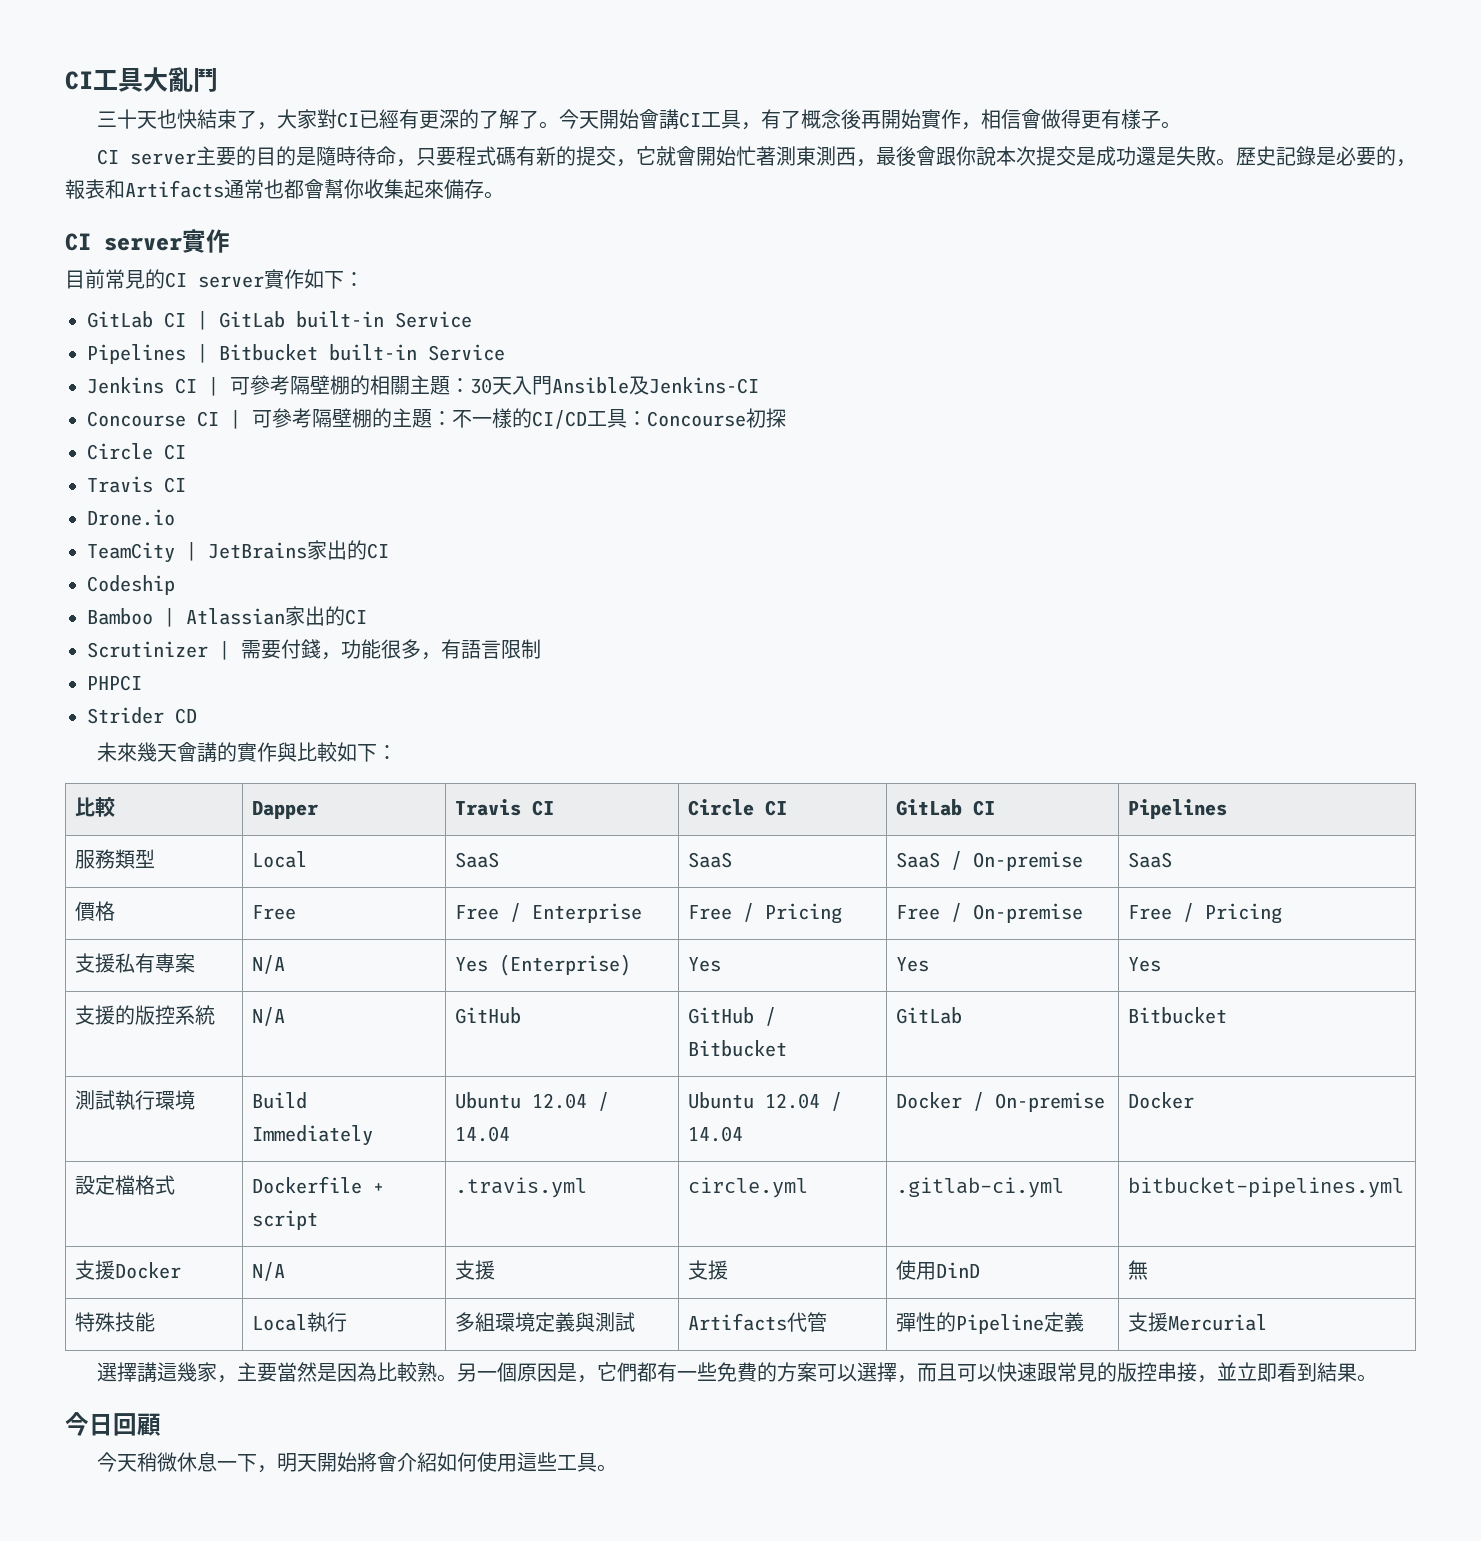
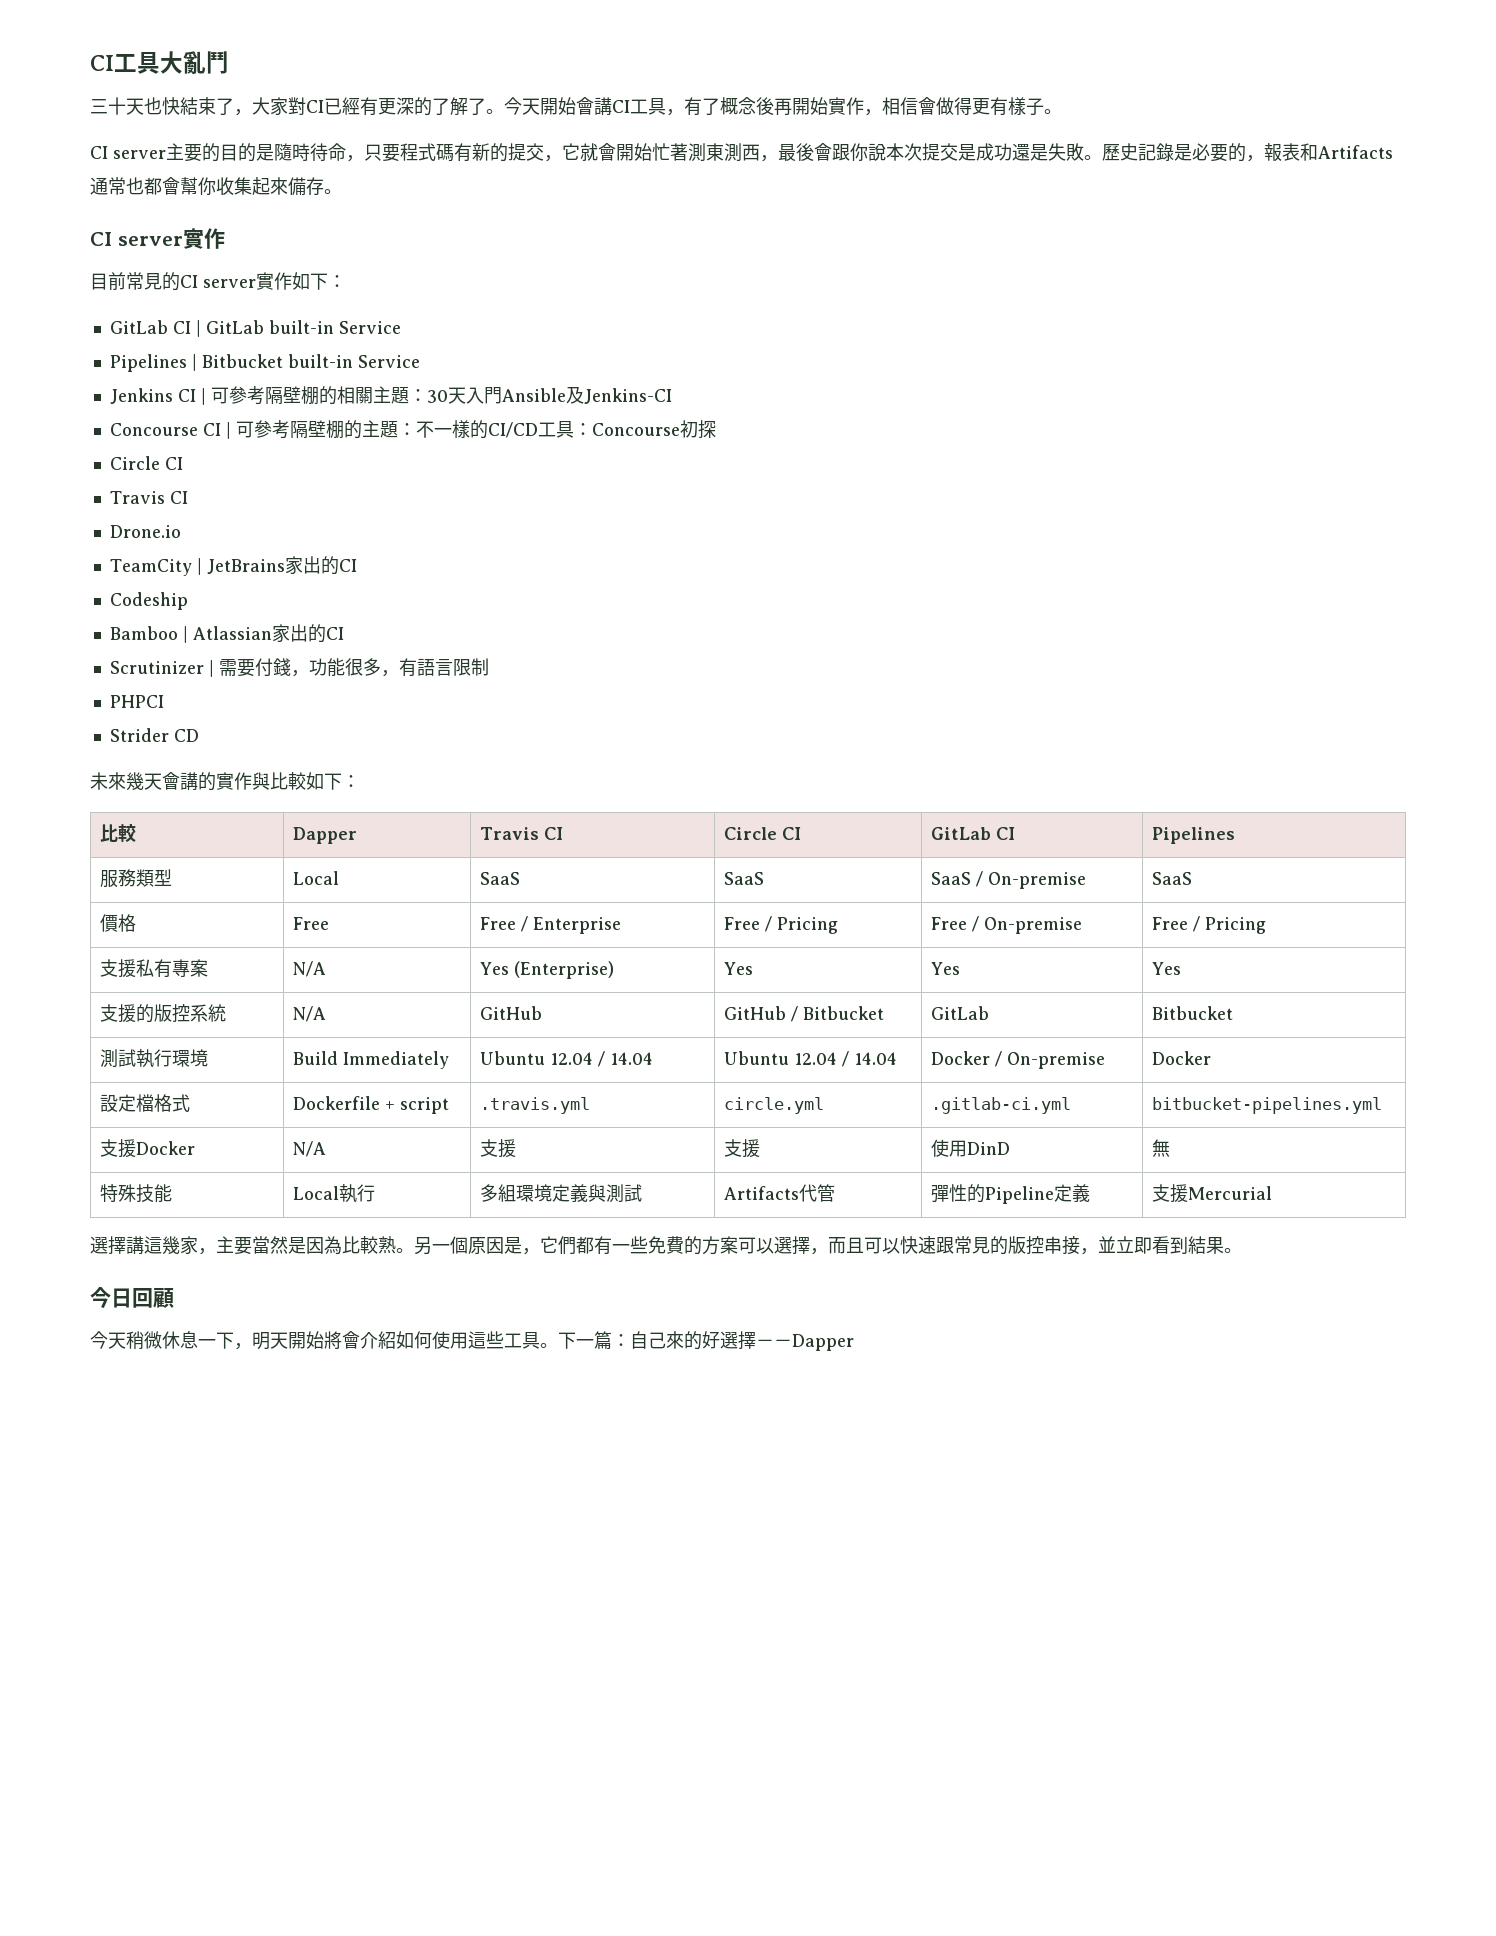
+ 下一篇：自己來的好選擇－－Dapper

